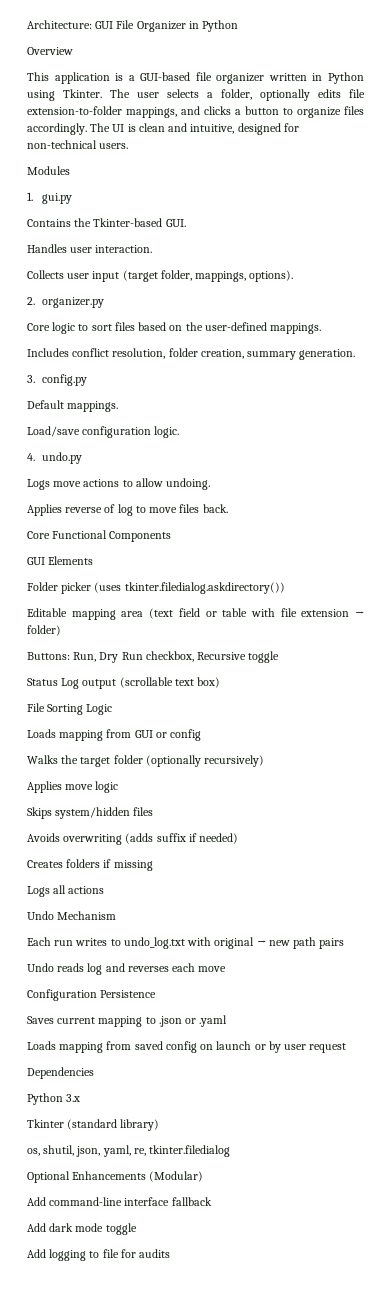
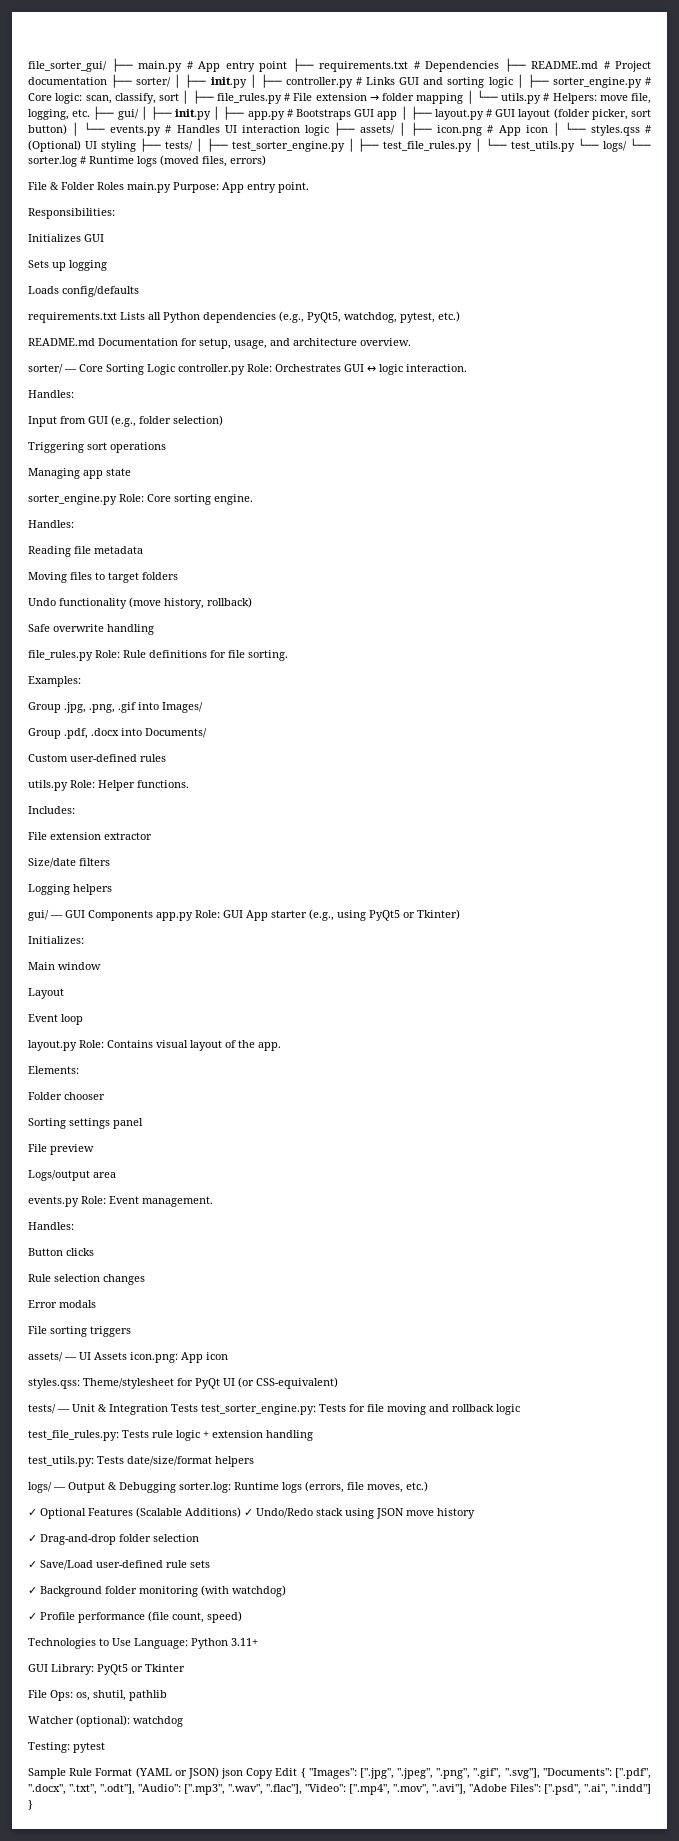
- Architecture: GUI File Organizer in Python
- Overview
- This application is a GUI-based file organizer written in Python using Tkinter. The user selects a folder, optionally edits file extension-to-folder mappings, and clicks a button to organize files accordingly. The UI is clean and intuitive, designed for non-technical users.
- Modules
- 1. gui.py
- Contains the Tkinter-based GUI.
- Handles user interaction.
- Collects user input (target folder, mappings, options).
- 2. organizer.py
- Core logic to sort files based on the user-defined mappings.
- Includes conflict resolution, folder creation, summary generation.
- 3. config.py
- Default mappings.
- Load/save configuration logic.
- 4. undo.py
- Logs move actions to allow undoing.
- Applies reverse of log to move files back.
- Core Functional Components
- GUI Elements
- Folder picker (uses tkinter.filedialog.askdirectory())
- Editable mapping area (text field or table with file extension → folder)
- Buttons: Run, Dry Run checkbox, Recursive toggle
- Status Log output (scrollable text box)
- File Sorting Logic
- Loads mapping from GUI or config
- Walks the target folder (optionally recursively)
- Applies move logic
- Skips system/hidden files
- Avoids overwriting (adds suffix if needed)
- Creates folders if missing
- Logs all actions
- Undo Mechanism
- Each run writes to undo_log.txt with original → new path pairs
- Undo reads log and reverses each move
- Configuration Persistence
- Saves current mapping to .json or .yaml
- Loads mapping from saved config on launch or by user request
- Dependencies
- Python 3.x
- Tkinter (standard library)
- os, shutil, json, yaml, re, tkinter.filedialog
- Optional Enhancements (Modular)
- Add command-line interface fallback
- Add dark mode toggle
- Add logging to file for audits
+ file_sorter_gui/ ├── main.py # App entry point ├── requirements.txt # Dependencies ├── README.md # Project documentation ├── sorter/ │ ├── init.py │ ├── controller.py # Links GUI and sorting logic │ ├── sorter_engine.py # Core logic: scan, classify, sort │ ├── file_rules.py # File extension → folder mapping │ └── utils.py # Helpers: move file, logging, etc. ├── gui/ │ ├── init.py │ ├── app.py # Bootstraps GUI app │ ├── layout.py # GUI layout (folder picker, sort button) │ └── events.py # Handles UI interaction logic ├── assets/ │ ├── icon.png # App icon │ └── styles.qss # (Optional) UI styling ├── tests/ │ ├── test_sorter_engine.py │ ├── test_file_rules.py │ └── test_utils.py └── logs/ └── sorter.log # Runtime logs (moved files, errors)
+ File & Folder Roles main.py Purpose: App entry point.
+ Responsibilities:
+ Initializes GUI
+ Sets up logging
+ Loads config/defaults
+ requirements.txt Lists all Python dependencies (e.g., PyQt5, watchdog, pytest, etc.)
+ README.md Documentation for setup, usage, and architecture overview.
+ sorter/ — Core Sorting Logic controller.py Role: Orchestrates GUI ↔ logic interaction.
+ Handles:
+ Input from GUI (e.g., folder selection)
+ Triggering sort operations
+ Managing app state
+ sorter_engine.py Role: Core sorting engine.
+ Handles:
+ Reading file metadata
+ Moving files to target folders
+ Undo functionality (move history, rollback)
+ Safe overwrite handling
+ file_rules.py Role: Rule definitions for file sorting.
+ Examples:
+ Group .jpg, .png, .gif into Images/
+ Group .pdf, .docx into Documents/
+ Custom user-defined rules
+ utils.py Role: Helper functions.
+ Includes:
+ File extension extractor
+ Size/date filters
+ Logging helpers
+ gui/ — GUI Components app.py Role: GUI App starter (e.g., using PyQt5 or Tkinter)
+ Initializes:
+ Main window
+ Layout
+ Event loop
+ layout.py Role: Contains visual layout of the app.
+ Elements:
+ Folder chooser
+ Sorting settings panel
+ File preview
+ Logs/output area
+ events.py Role: Event management.
+ Handles:
+ Button clicks
+ Rule selection changes
+ Error modals
+ File sorting triggers
+ assets/ — UI Assets icon.png: App icon
+ styles.qss: Theme/stylesheet for PyQt UI (or CSS-equivalent)
+ tests/ — Unit & Integration Tests test_sorter_engine.py: Tests for file moving and rollback logic
+ test_file_rules.py: Tests rule logic + extension handling
+ test_utils.py: Tests date/size/format helpers
+ logs/ — Output & Debugging sorter.log: Runtime logs (errors, file moves, etc.)
+ ✓ Optional Features (Scalable Additions) ✓ Undo/Redo stack using JSON move history
+ ✓ Drag-and-drop folder selection
+ ✓ Save/Load user-defined rule sets
+ ✓ Background folder monitoring (with watchdog)
+ ✓ Profile performance (file count, speed)
+ Technologies to Use Language: Python 3.11+
+ GUI Library: PyQt5 or Tkinter
+ File Ops: os, shutil, pathlib
+ Watcher (optional): watchdog
+ Testing: pytest
+ Sample Rule Format (YAML or JSON) json Copy Edit { "Images": [".jpg", ".jpeg", ".png", ".gif", ".svg"], "Documents": [".pdf", ".docx", ".txt", ".odt"], "Audio": [".mp3", ".wav", ".flac"], "Video": [".mp4", ".mov", ".avi"], "Adobe Files": [".psd", ".ai", ".indd"] }

